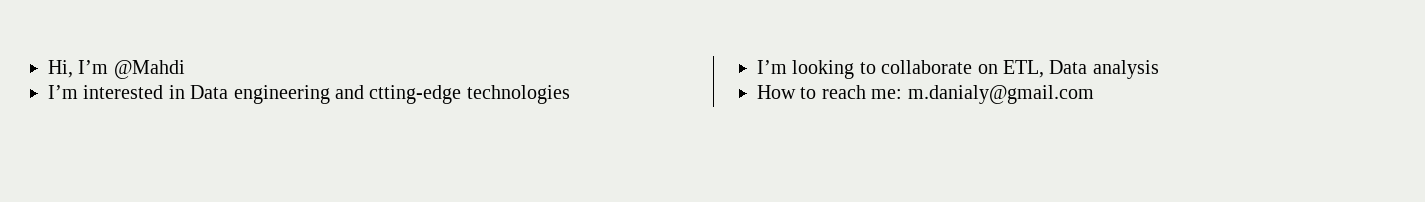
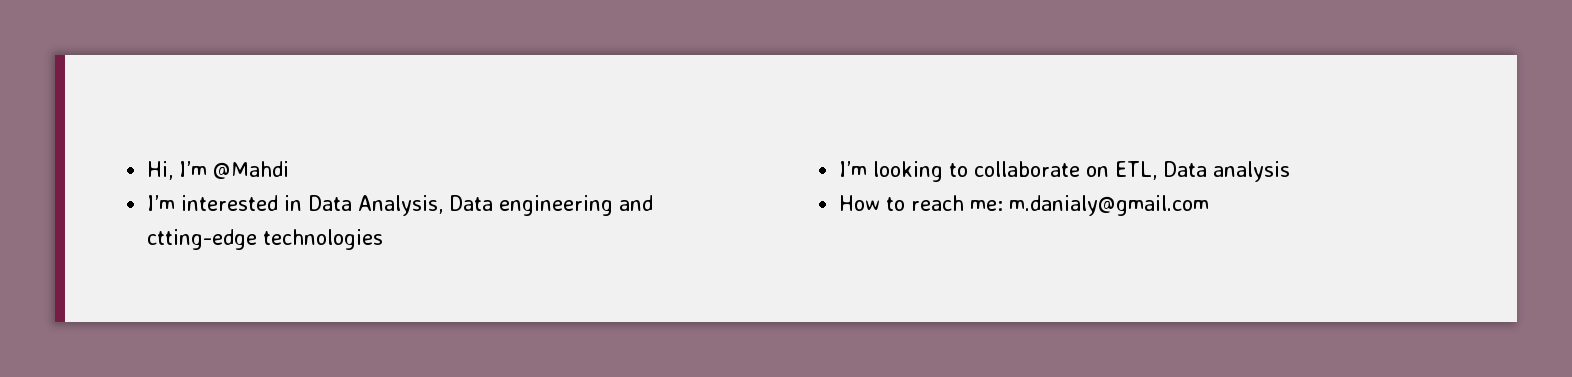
- I’m interested in Data engineering and ctting-edge technologies
+ I’m interested in Data Analysis, Data engineering and ctting-edge technologies

